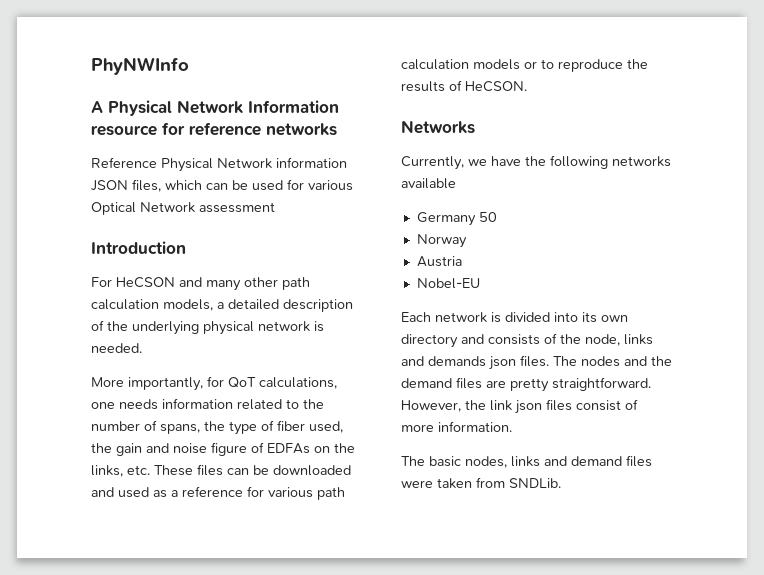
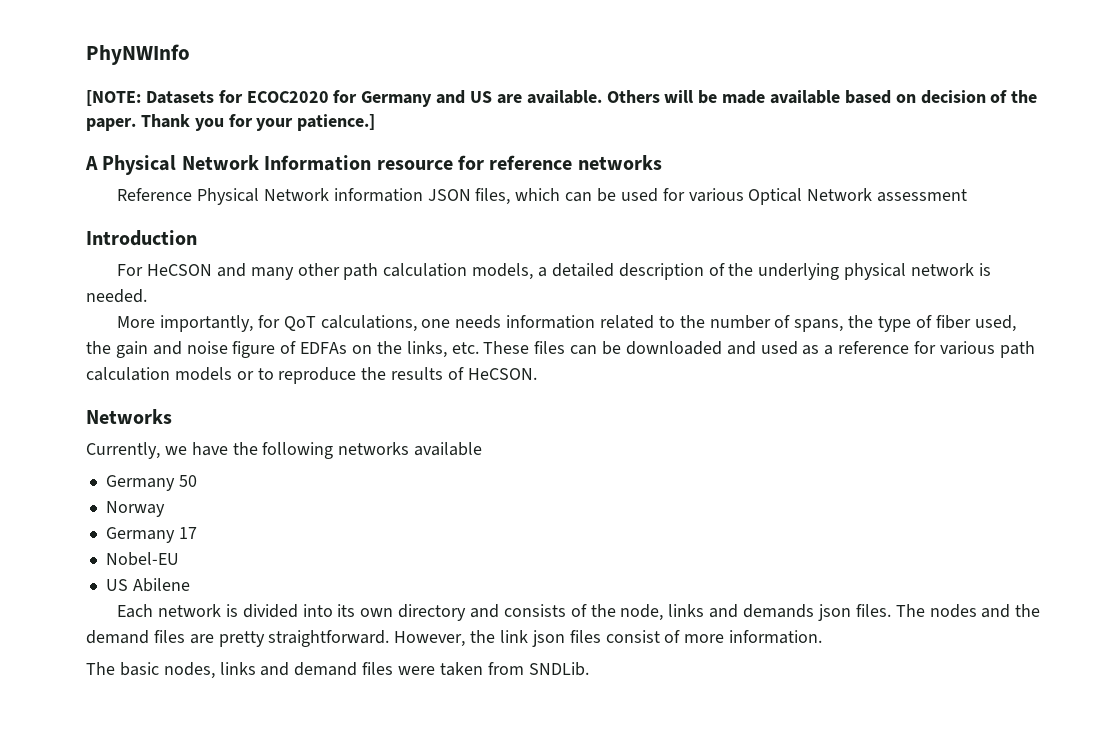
+ [NOTE: Datasets for ECOC2020 for Germany and US are available. Others will be made available based on decision of the paper. Thank you for your patience.]
- Austria
+ Germany 17
+ US Abilene

